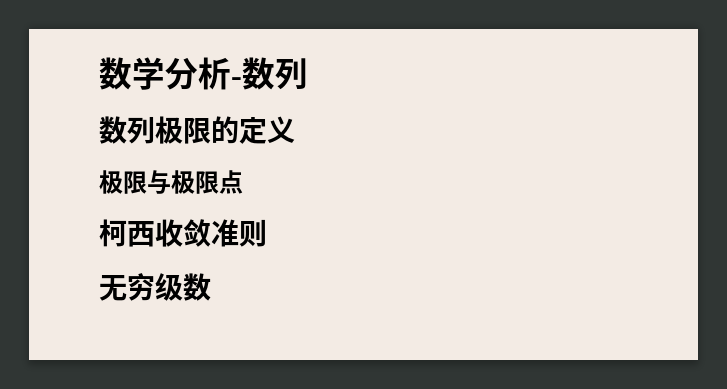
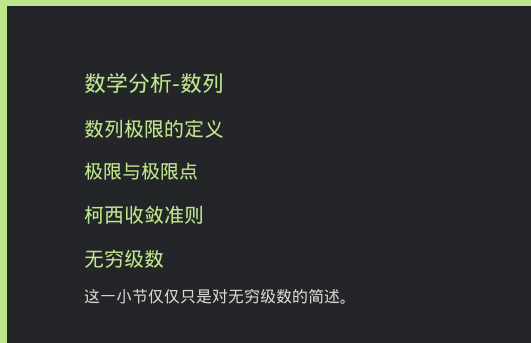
+ 这一小节仅仅只是对无穷级数的简述。

